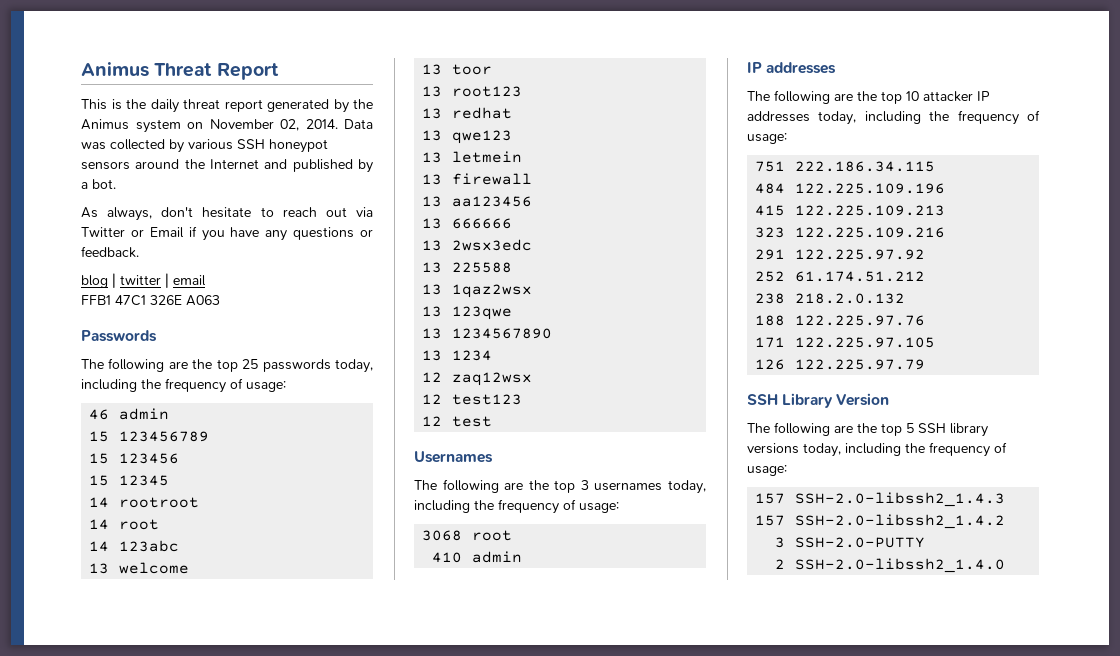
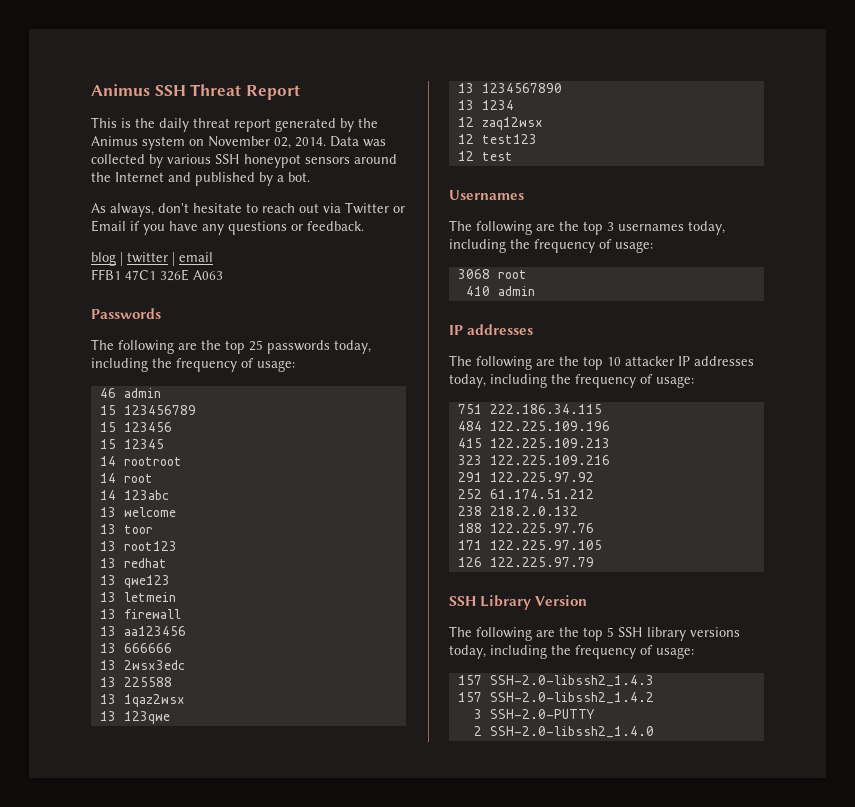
- Animus Threat Report
+ Animus SSH Threat Report

